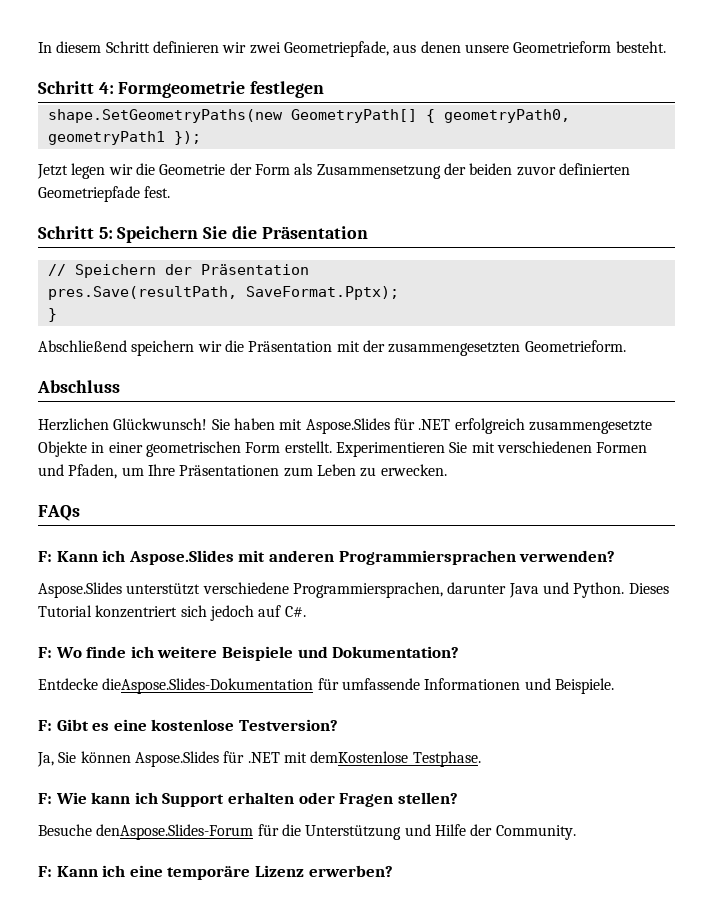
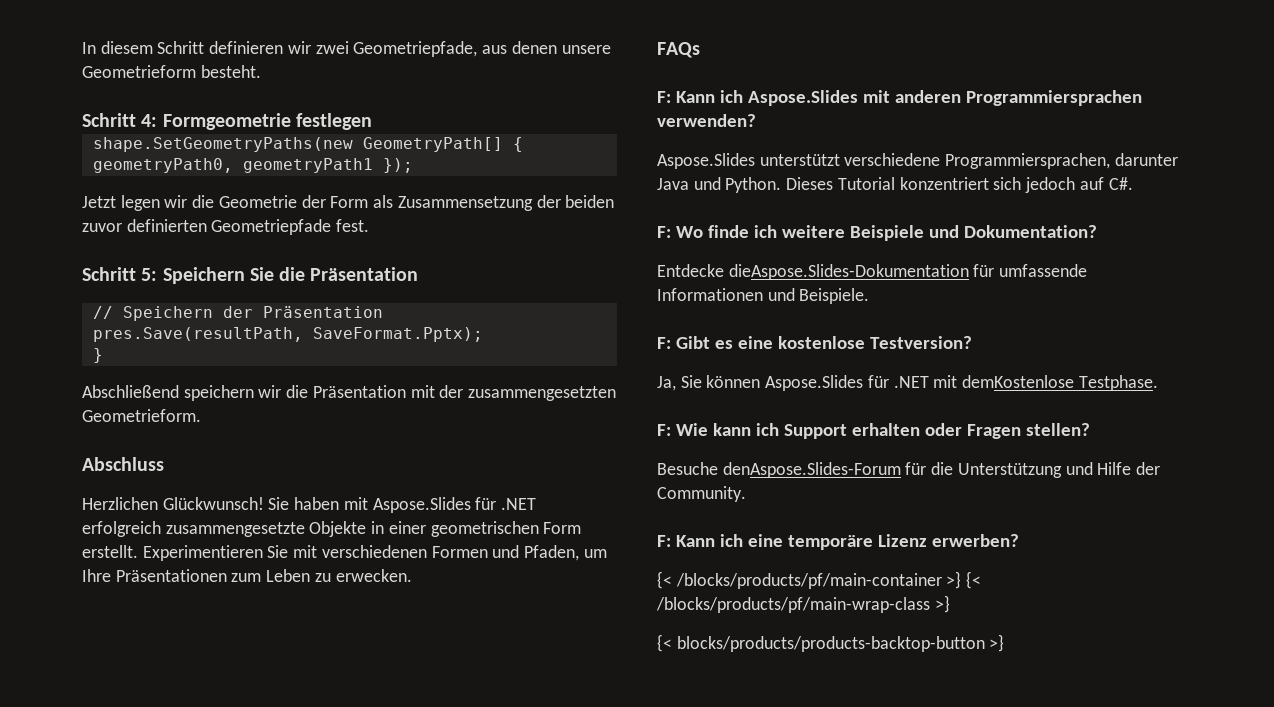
+ {< /blocks/products/pf/main-container >} {< /blocks/products/pf/main-wrap-class >}
+ {< blocks/products/products-backtop-button >}

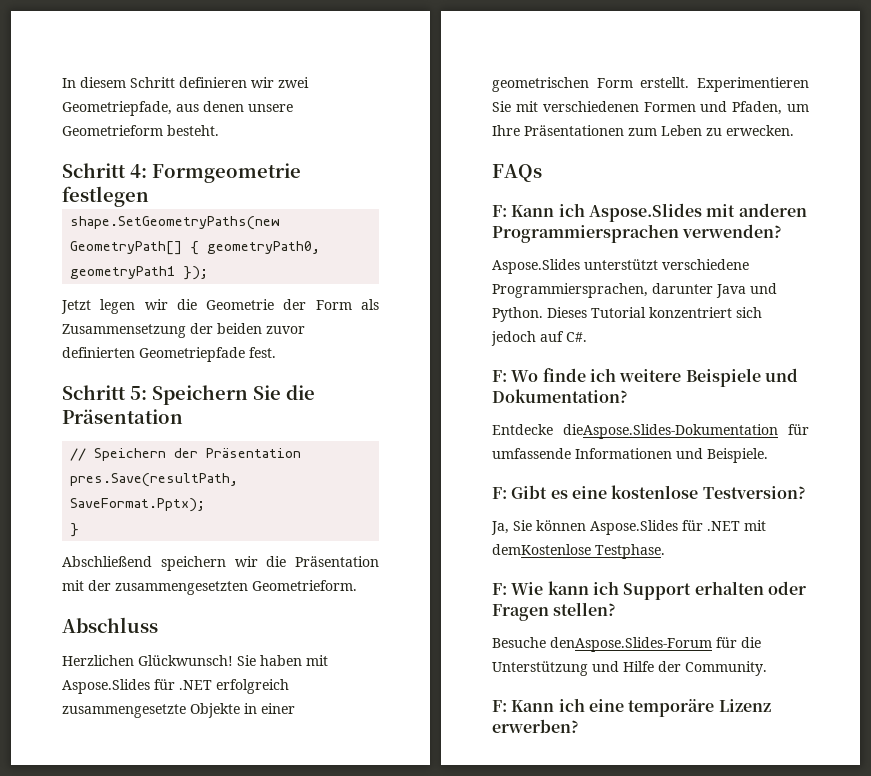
- {< /blocks/products/pf/main-container >} {< /blocks/products/pf/main-wrap-class >}
- {< blocks/products/products-backtop-button >}

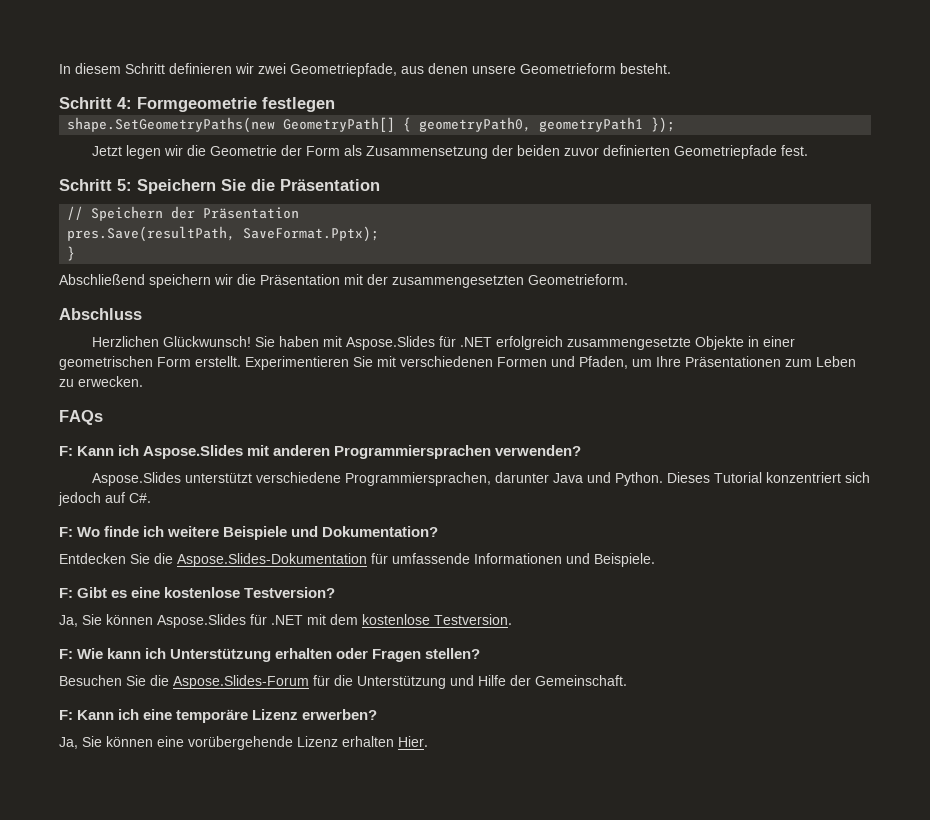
- Entdecke dieAspose.Slides-Dokumentation für umfassende Informationen und Beispiele.
+ Entdecken Sie die Aspose.Slides-Dokumentation für umfassende Informationen und Beispiele.
- Ja, Sie können Aspose.Slides für .NET mit demKostenlose Testphase.
+ Ja, Sie können Aspose.Slides für .NET mit dem kostenlose Testversion.
- F: Wie kann ich Support erhalten oder Fragen stellen?
+ F: Wie kann ich Unterstützung erhalten oder Fragen stellen?
- Besuche denAspose.Slides-Forum für die Unterstützung und Hilfe der Community.
+ Besuchen Sie die Aspose.Slides-Forum für die Unterstützung und Hilfe der Gemeinschaft.
+ Ja, Sie können eine vorübergehende Lizenz erhalten Hier.

